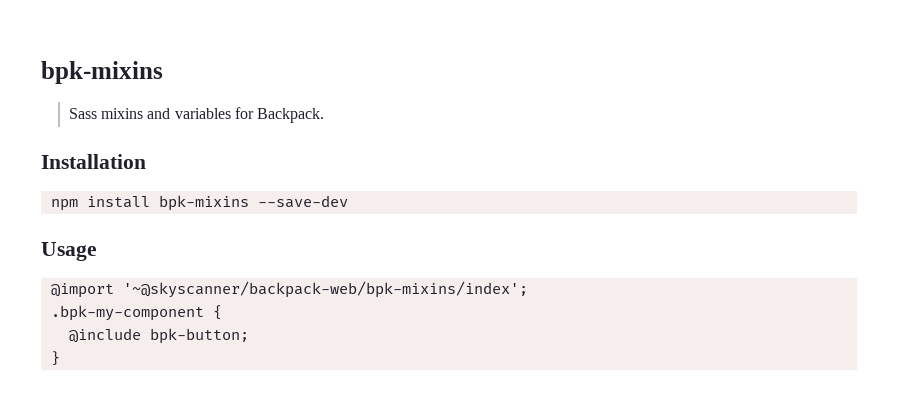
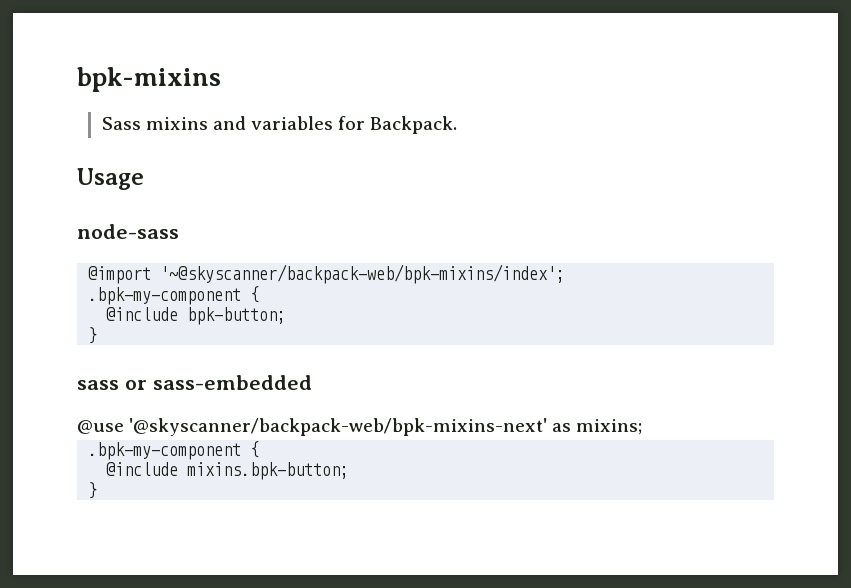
- Installation
- npm install bpk-mixins --save-dev
  Usage
+ node-sass
+ sass or sass-embedded
+ @use '@skyscanner/backpack-web/bpk-mixins-next' as mixins;
+ .bpk-my-component {
+ @include mixins.bpk-button;
+ }

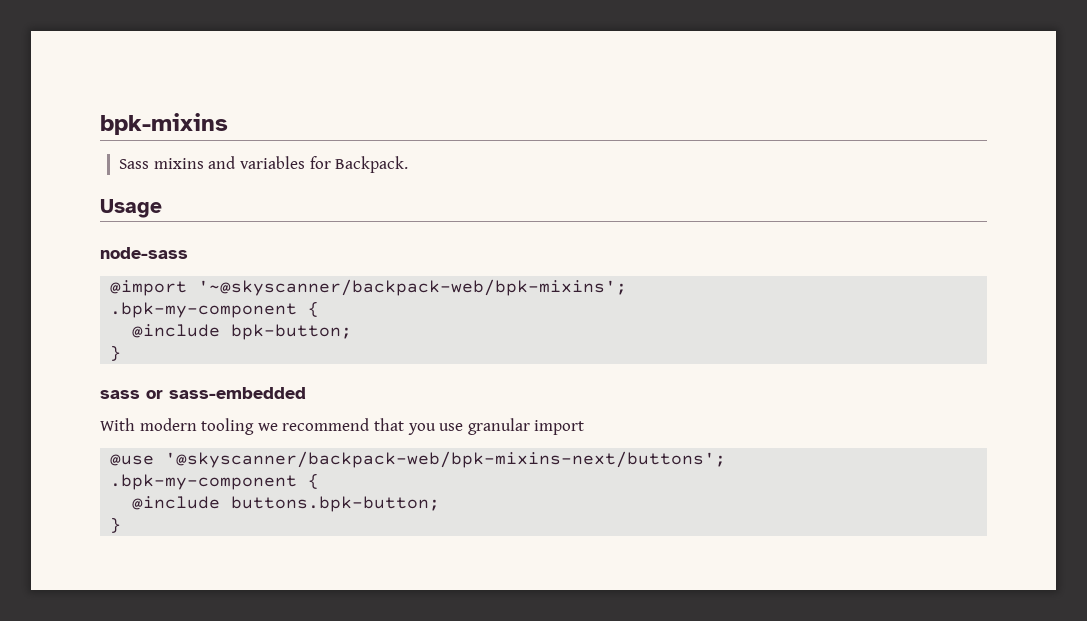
- @import '~@skyscanner/backpack-web/bpk-mixins/index';
+ @import '~@skyscanner/backpack-web/bpk-mixins';
- @use '@skyscanner/backpack-web/bpk-mixins-next' as mixins;
+ With modern tooling we recommend that you use granular import
+ @use '@skyscanner/backpack-web/bpk-mixins-next/buttons';
  .bpk-my-component {
- @include mixins.bpk-button;
+ @include buttons.bpk-button;

